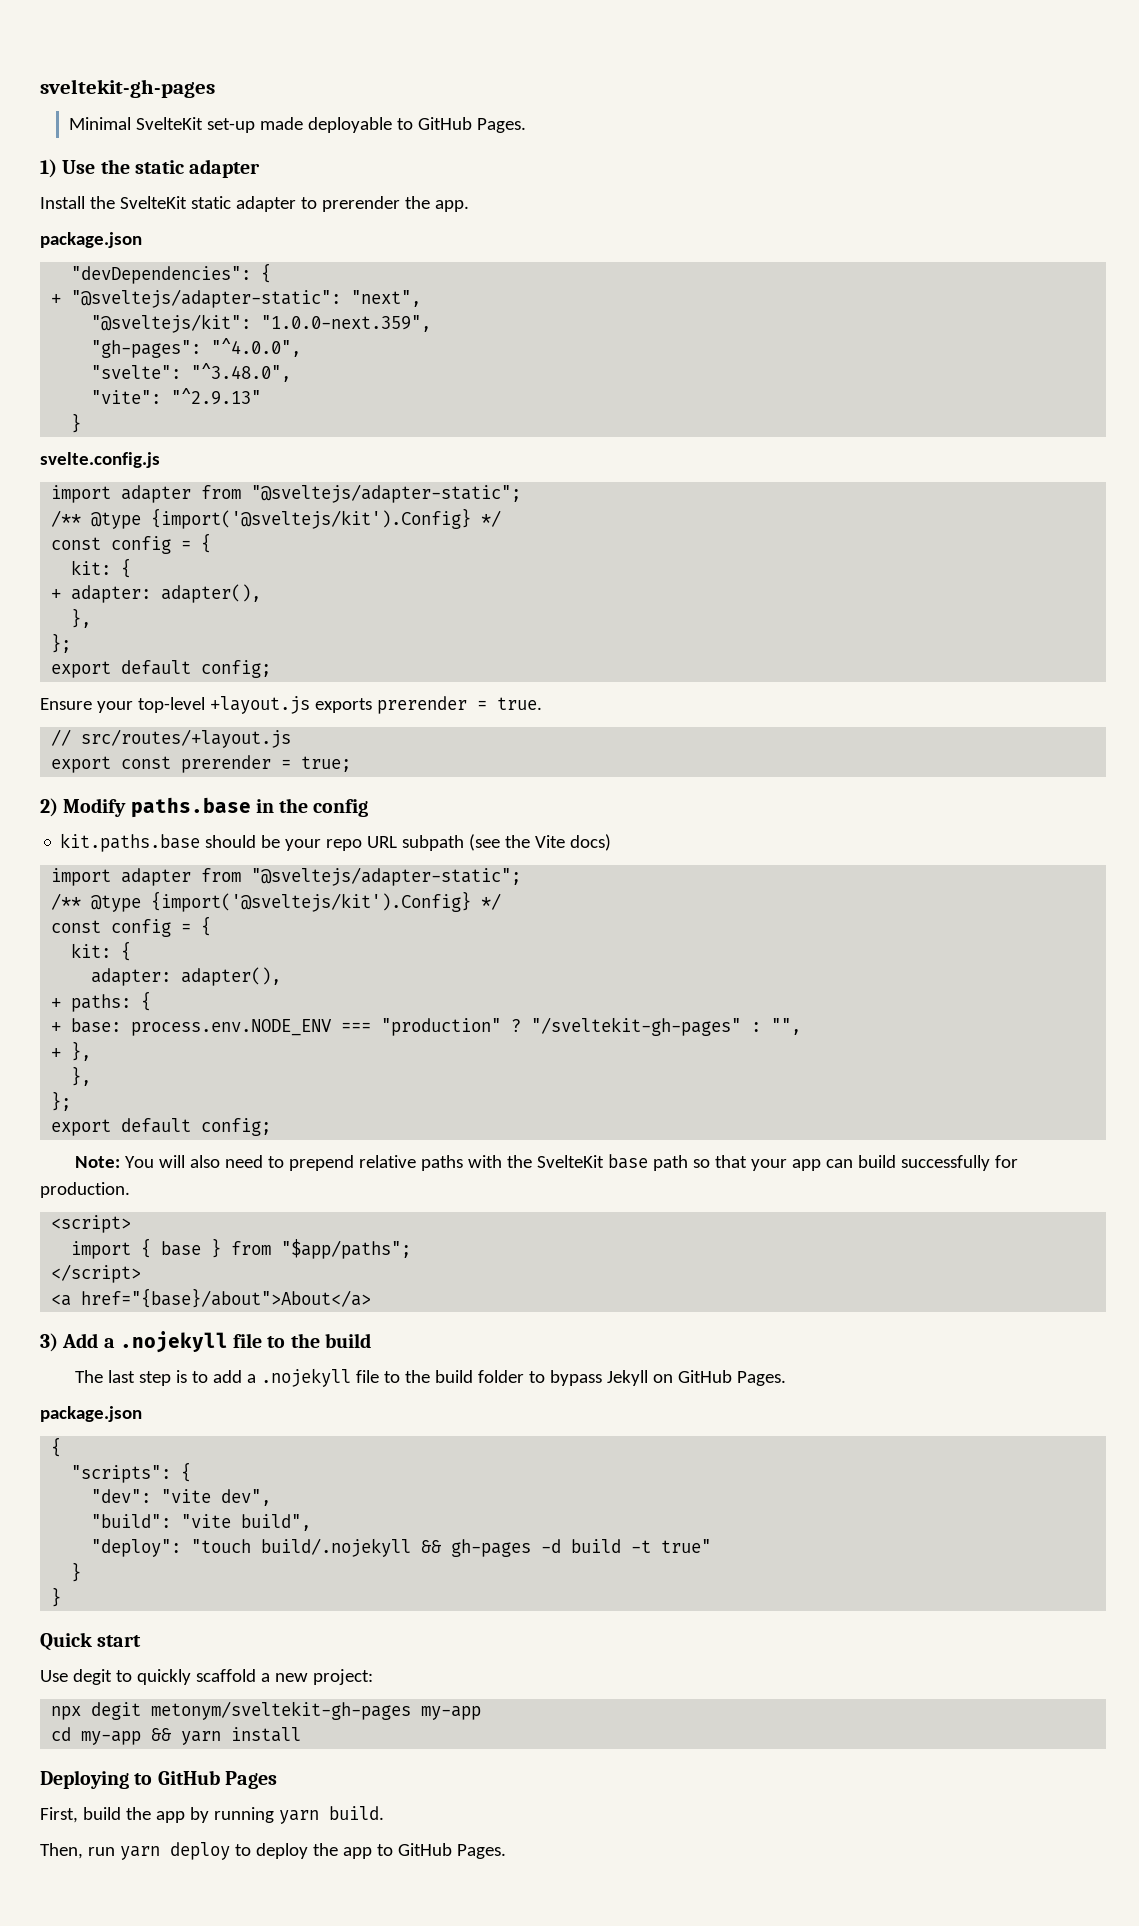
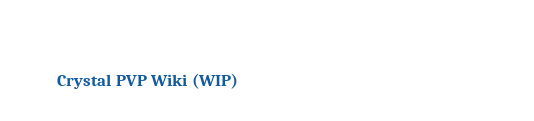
- sveltekit-gh-pages
- Minimal SvelteKit set-up made deployable to GitHub Pages.
- 1) Use the static adapter
- Install the SvelteKit static adapter to prerender the app.
- package.json
- "devDependencies": {
- + "@sveltejs/adapter-static": "next",
- "@sveltejs/kit": "1.0.0-next.359",
- "gh-pages": "^4.0.0",
- "svelte": "^3.48.0",
- "vite": "^2.9.13"
- }
- svelte.config.js
- import adapter from "@sveltejs/adapter-static";
- /** @type {import('@sveltejs/kit').Config} */
- const config = {
- kit: {
- + adapter: adapter(),
- },
- };
- export default config;
- Ensure your top-level +layout.js exports prerender = true.
- // src/routes/+layout.js
- export const prerender = true;
- 2) Modify paths.base in the config
- kit.paths.base should be your repo URL subpath (see the Vite docs)
- import adapter from "@sveltejs/adapter-static";
- /** @type {import('@sveltejs/kit').Config} */
- const config = {
- kit: {
- adapter: adapter(),
- + paths: {
- + base: process.env.NODE_ENV === "production" ? "/sveltekit-gh-pages" : "",
- + },
- },
- };
- export default config;
- Note: You will also need to prepend relative paths with the SvelteKit base path so that your app can build successfully for production.
- <script>
- import { base } from "$app/paths";
- </script>
- <a href="{base}/about">About</a>
- 3) Add a .nojekyll file to the build
- The last step is to add a .nojekyll file to the build folder to bypass Jekyll on GitHub Pages.
- package.json
- {
- "scripts": {
- "dev": "vite dev",
- "build": "vite build",
- "deploy": "touch build/.nojekyll && gh-pages -d build -t true"
- }
- }
- Quick start
- Use degit to quickly scaffold a new project:
- npx degit metonym/sveltekit-gh-pages my-app
- cd my-app && yarn install
- Deploying to GitHub Pages
- First, build the app by running yarn build.
- Then, run yarn deploy to deploy the app to GitHub Pages.
+ Crystal PVP Wiki (WIP)

